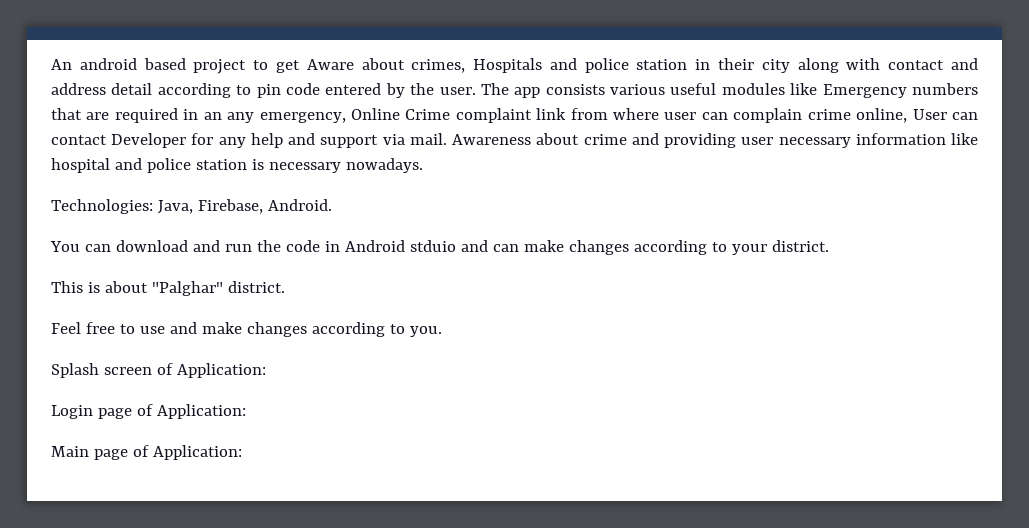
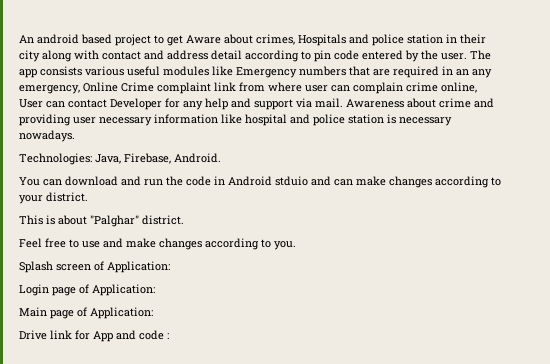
+ Drive link for App and code :

